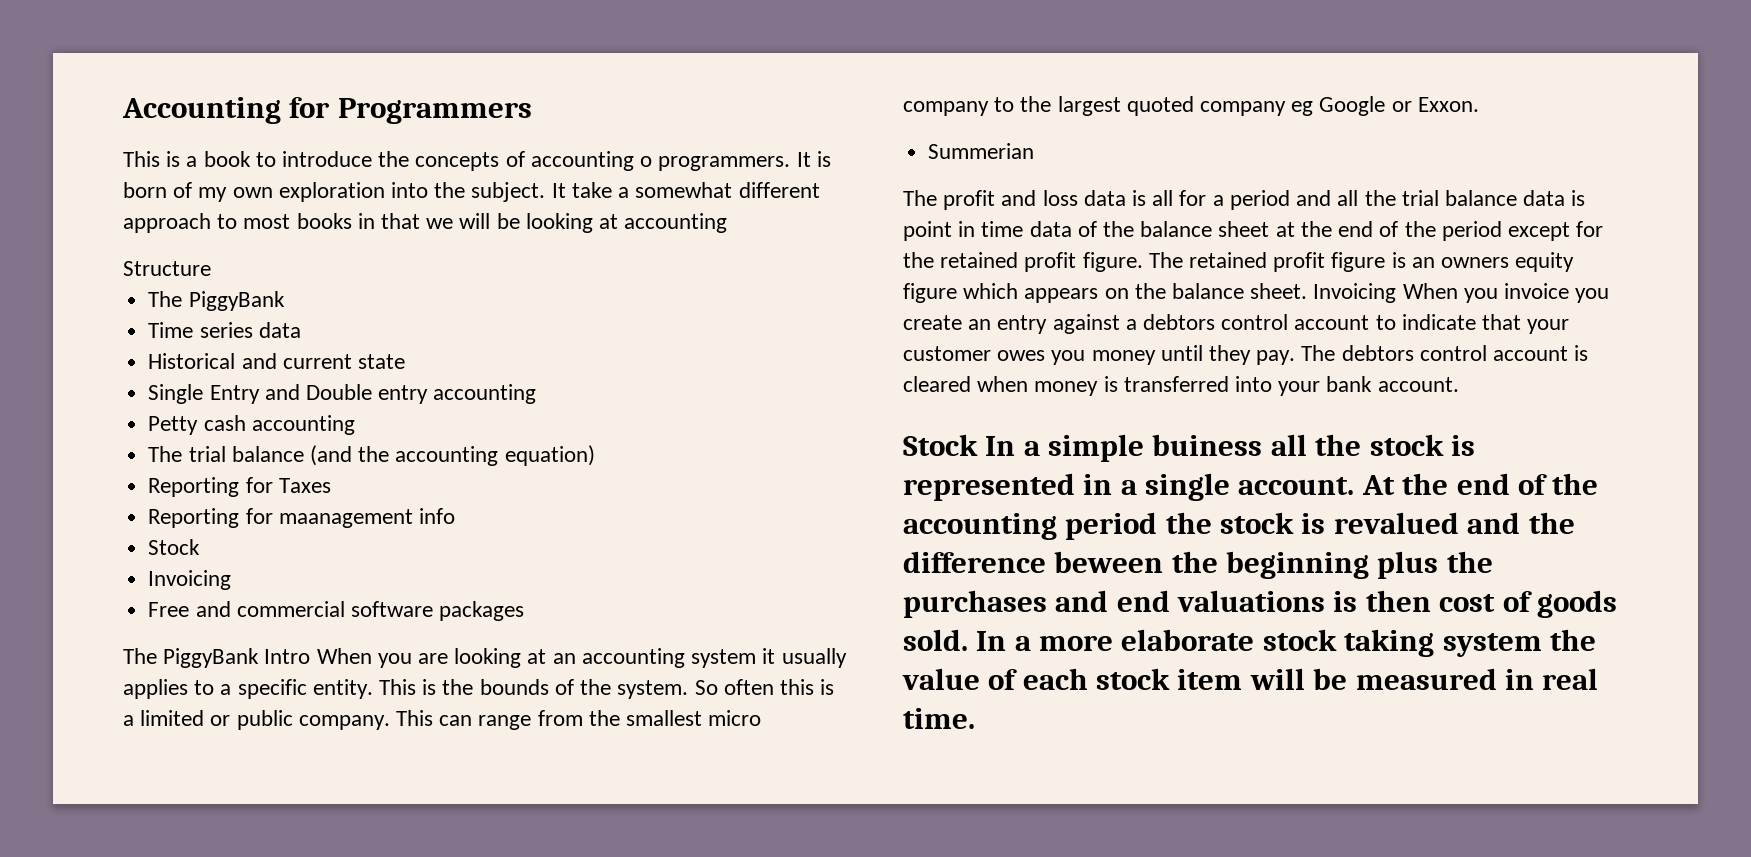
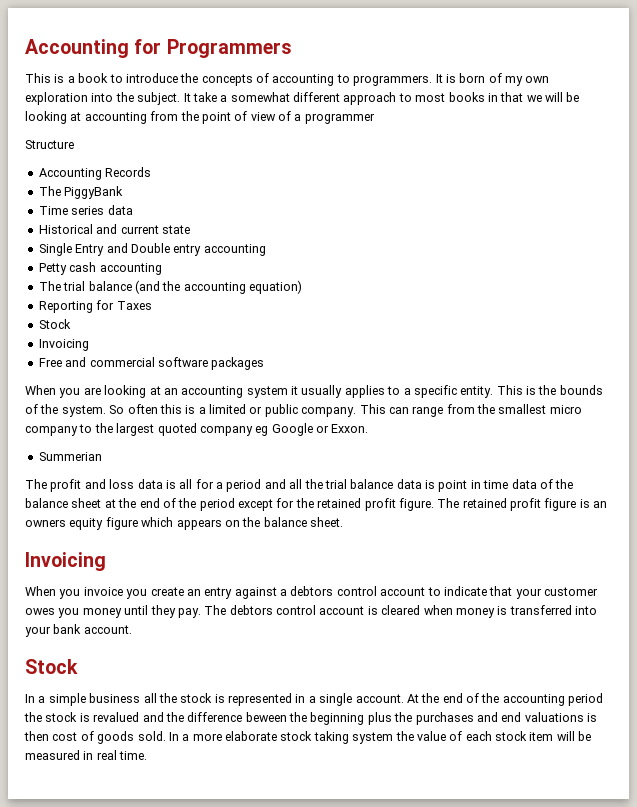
- This is a book to introduce the concepts of accounting o programmers.
+ This is a book to introduce the concepts of accounting to programmers.
- It take a somewhat different approach to most books in that we will be looking at accounting
+ It take a somewhat different approach to most books in that we will be looking at accounting from the point of view of a programmer
+ Accounting Records
- Reporting for maanagement info
- The PiggyBank Intro When you are looking at an accounting system it usually applies to a specific entity.
+ When you are looking at an accounting system it usually applies to a specific entity.
- The retained profit figure is an owners equity figure which appears on the balance sheet. Invoicing When you invoice you create an entry against a debtors control account to indicate that your customer owes you money until they pay.
+ The retained profit figure is an owners equity figure which appears on the balance sheet.
+ Invoicing
+ When you invoice you create an entry against a debtors control account to indicate that your customer owes you money until they pay.
  The debtors control account is cleared when money is transferred into your bank account.
- Stock In a simple buiness all the stock is represented in a single account.
+ Stock
+ In a simple business all the stock is represented in a single account.

